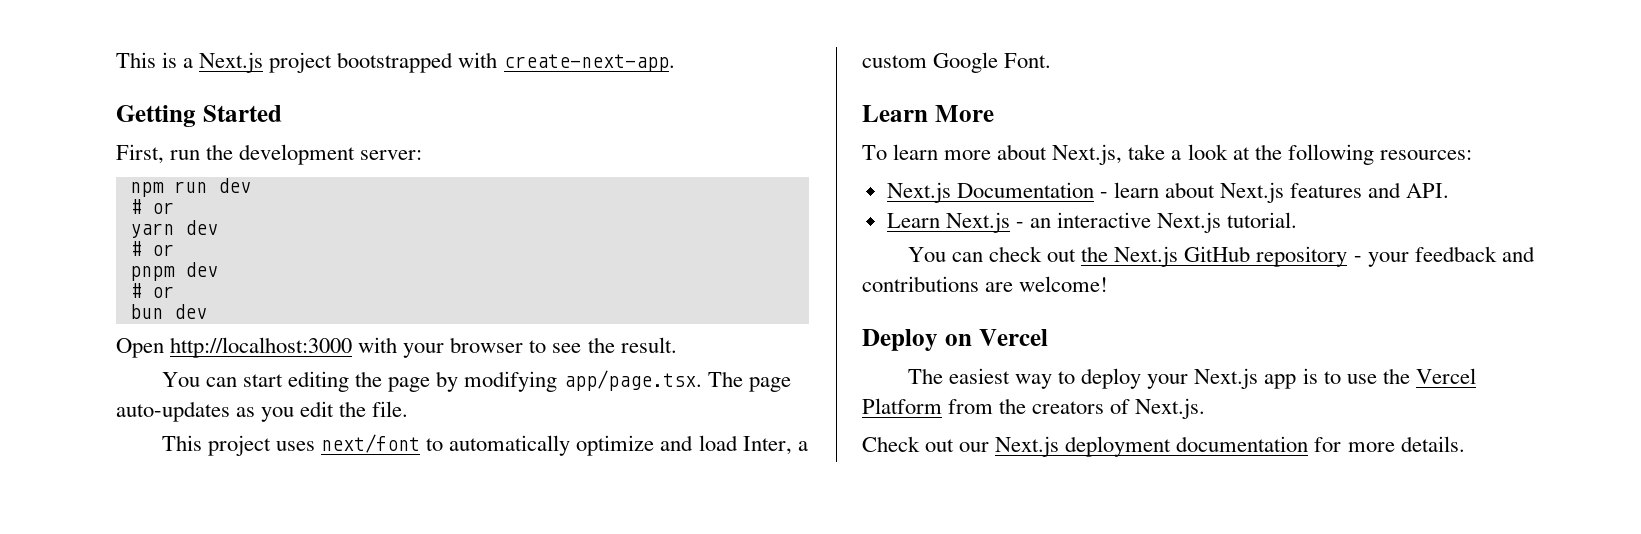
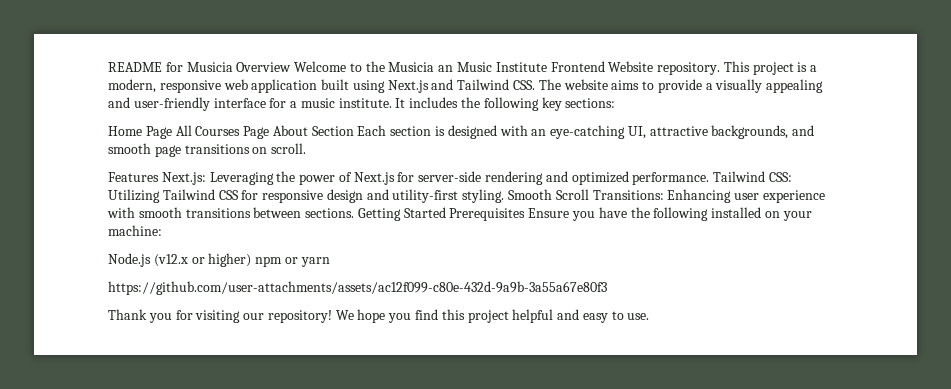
- This is a Next.js project bootstrapped with create-next-app.
- Getting Started
- First, run the development server:
- npm run dev
- # or
- yarn dev
- # or
- pnpm dev
- # or
- bun dev
- Open http://localhost:3000 with your browser to see the result.
- You can start editing the page by modifying app/page.tsx. The page auto-updates as you edit the file.
- This project uses next/font to automatically optimize and load Inter, a custom Google Font.
- Learn More
- To learn more about Next.js, take a look at the following resources:
- Next.js Documentation - learn about Next.js features and API.
- Learn Next.js - an interactive Next.js tutorial.
- You can check out the Next.js GitHub repository - your feedback and contributions are welcome!
- Deploy on Vercel
- The easiest way to deploy your Next.js app is to use the Vercel Platform from the creators of Next.js.
- Check out our Next.js deployment documentation for more details.
+ README for Musicia Overview Welcome to the Musicia an Music Institute Frontend Website repository. This project is a modern, responsive web application built using Next.js and Tailwind CSS. The website aims to provide a visually appealing and user-friendly interface for a music institute. It includes the following key sections:
+ Home Page All Courses Page About Section Each section is designed with an eye-catching UI, attractive backgrounds, and smooth page transitions on scroll.
+ Features Next.js: Leveraging the power of Next.js for server-side rendering and optimized performance. Tailwind CSS: Utilizing Tailwind CSS for responsive design and utility-first styling. Smooth Scroll Transitions: Enhancing user experience with smooth transitions between sections. Getting Started Prerequisites Ensure you have the following installed on your machine:
+ Node.js (v12.x or higher) npm or yarn
+ https://github.com/user-attachments/assets/ac12f099-c80e-432d-9a9b-3a55a67e80f3
+ Thank you for visiting our repository! We hope you find this project helpful and easy to use.

